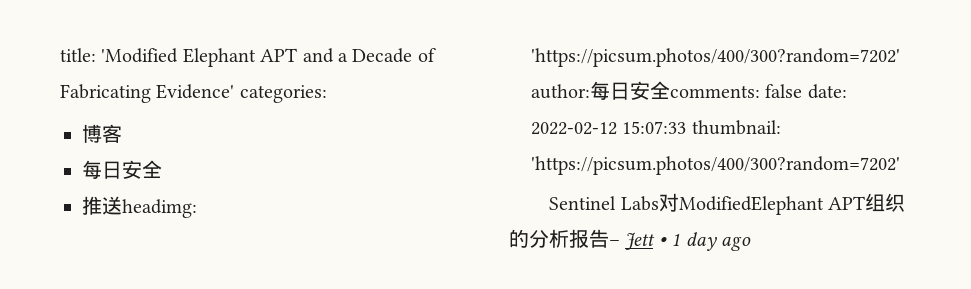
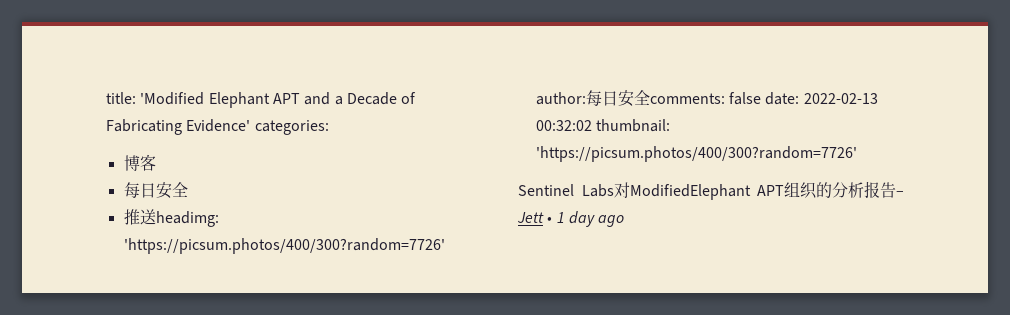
- 推送headimg: 'https://picsum.photos/400/300?random=7202' author:每日安全comments: false date: 2022-02-12 15:07:33 thumbnail: 'https://picsum.photos/400/300?random=7202'
+ 推送headimg: 'https://picsum.photos/400/300?random=7726' author:每日安全comments: false date: 2022-02-13 00:32:02 thumbnail: 'https://picsum.photos/400/300?random=7726'

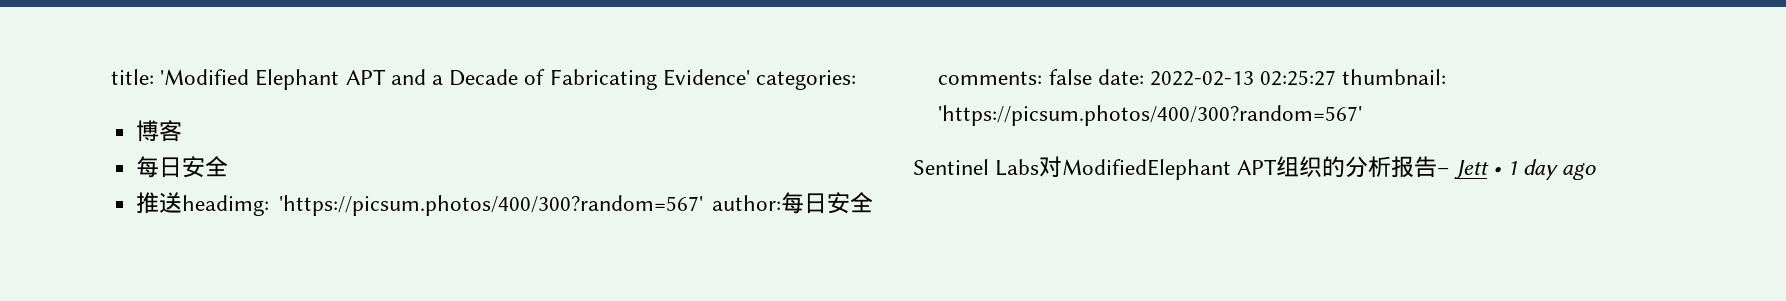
- 推送headimg: 'https://picsum.photos/400/300?random=7726' author:每日安全comments: false date: 2022-02-13 00:32:02 thumbnail: 'https://picsum.photos/400/300?random=7726'
+ 推送headimg: 'https://picsum.photos/400/300?random=567' author:每日安全comments: false date: 2022-02-13 02:25:27 thumbnail: 'https://picsum.photos/400/300?random=567'

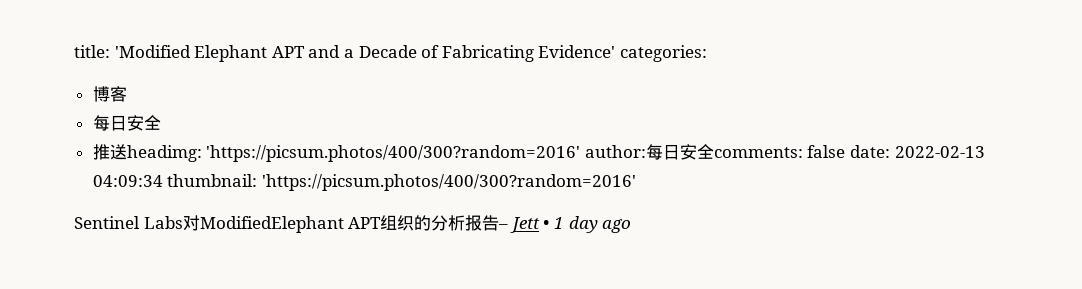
- 推送headimg: 'https://picsum.photos/400/300?random=567' author:每日安全comments: false date: 2022-02-13 02:25:27 thumbnail: 'https://picsum.photos/400/300?random=567'
+ 推送headimg: 'https://picsum.photos/400/300?random=2016' author:每日安全comments: false date: 2022-02-13 04:09:34 thumbnail: 'https://picsum.photos/400/300?random=2016'

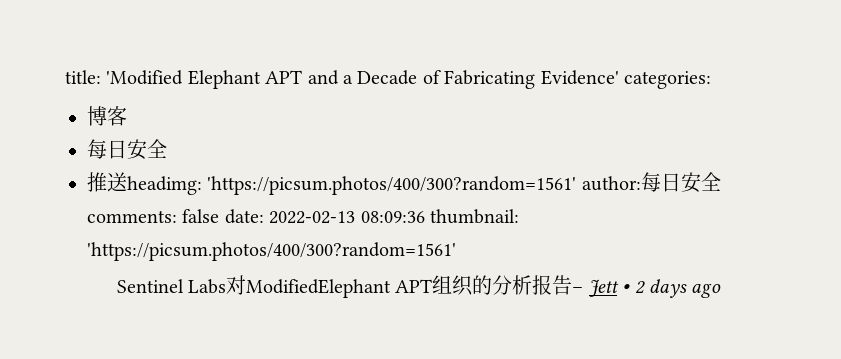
- 推送headimg: 'https://picsum.photos/400/300?random=2016' author:每日安全comments: false date: 2022-02-13 04:09:34 thumbnail: 'https://picsum.photos/400/300?random=2016'
+ 推送headimg: 'https://picsum.photos/400/300?random=1561' author:每日安全comments: false date: 2022-02-13 08:09:36 thumbnail: 'https://picsum.photos/400/300?random=1561'
- Sentinel Labs对ModifiedElephant APT组织的分析报告– Jett • 1 day ago
+ Sentinel Labs对ModifiedElephant APT组织的分析报告– Jett • 2 days ago

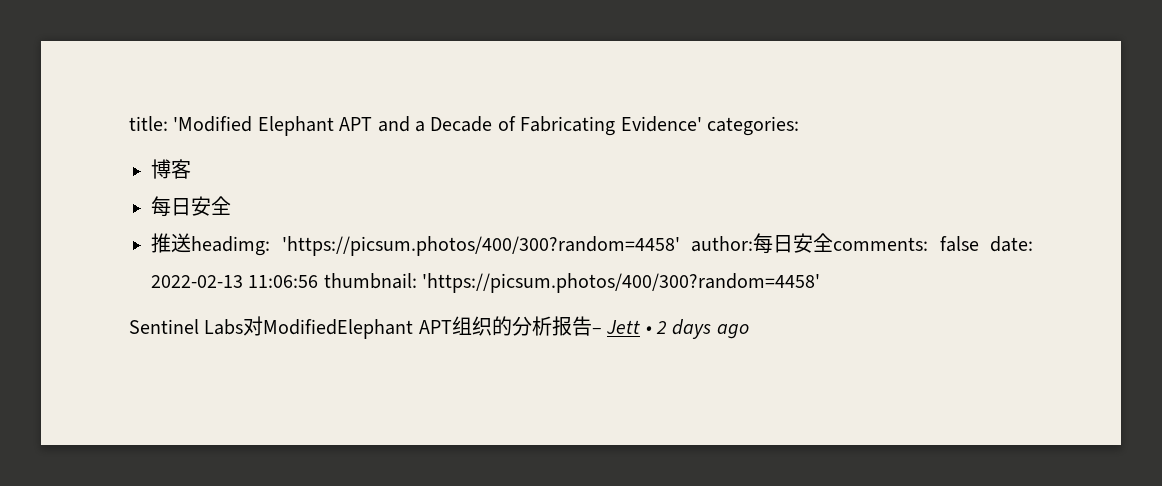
- 推送headimg: 'https://picsum.photos/400/300?random=1561' author:每日安全comments: false date: 2022-02-13 08:09:36 thumbnail: 'https://picsum.photos/400/300?random=1561'
+ 推送headimg: 'https://picsum.photos/400/300?random=4458' author:每日安全comments: false date: 2022-02-13 11:06:56 thumbnail: 'https://picsum.photos/400/300?random=4458'

